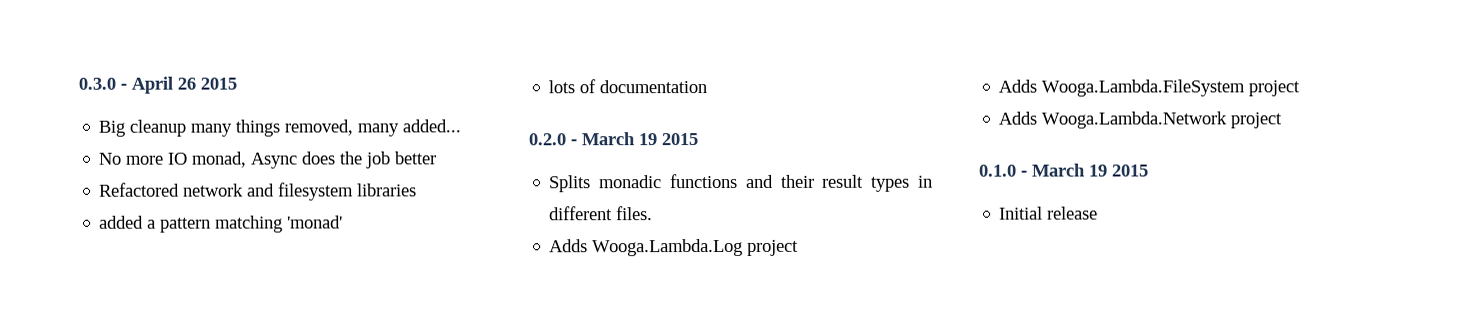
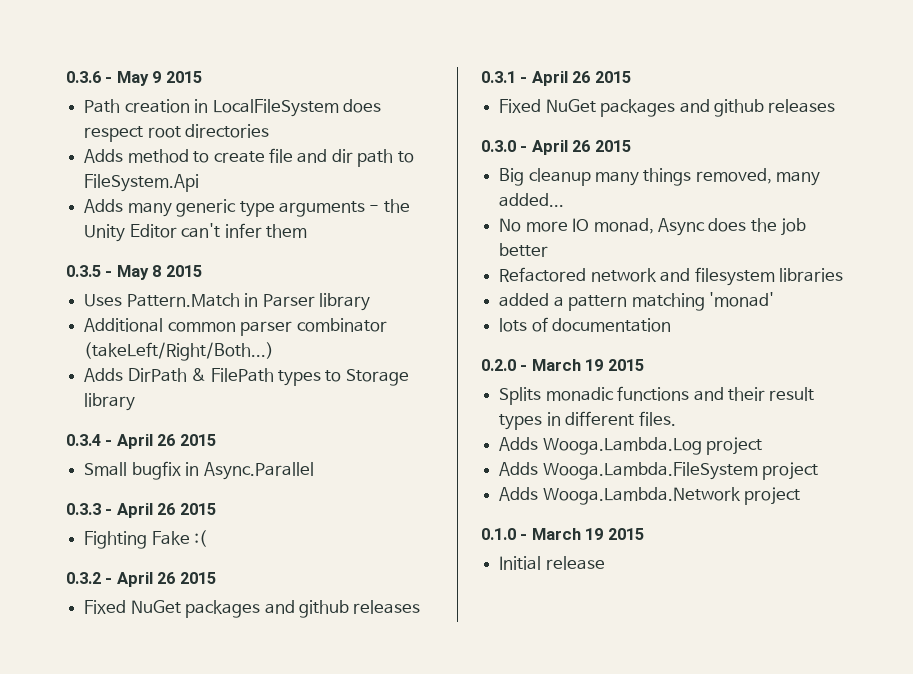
+ 0.3.6 - May 9 2015
+ Path creation in LocalFileSystem does respect root directories
+ Adds method to create file and dir path to FileSystem.Api
+ Adds many generic type arguments - the Unity Editor can't infer them
+ 0.3.5 - May 8 2015
+ Uses Pattern.Match in Parser library
+ Additional common parser combinator (takeLeft/Right/Both...)
+ Adds DirPath & FilePath types to Storage library
+ 0.3.4 - April 26 2015
+ Small bugfix in Async.Parallel
+ 0.3.3 - April 26 2015
+ Fighting Fake :(
+ 0.3.2 - April 26 2015
+ Fixed NuGet packages and github releases
+ 0.3.1 - April 26 2015
+ Fixed NuGet packages and github releases

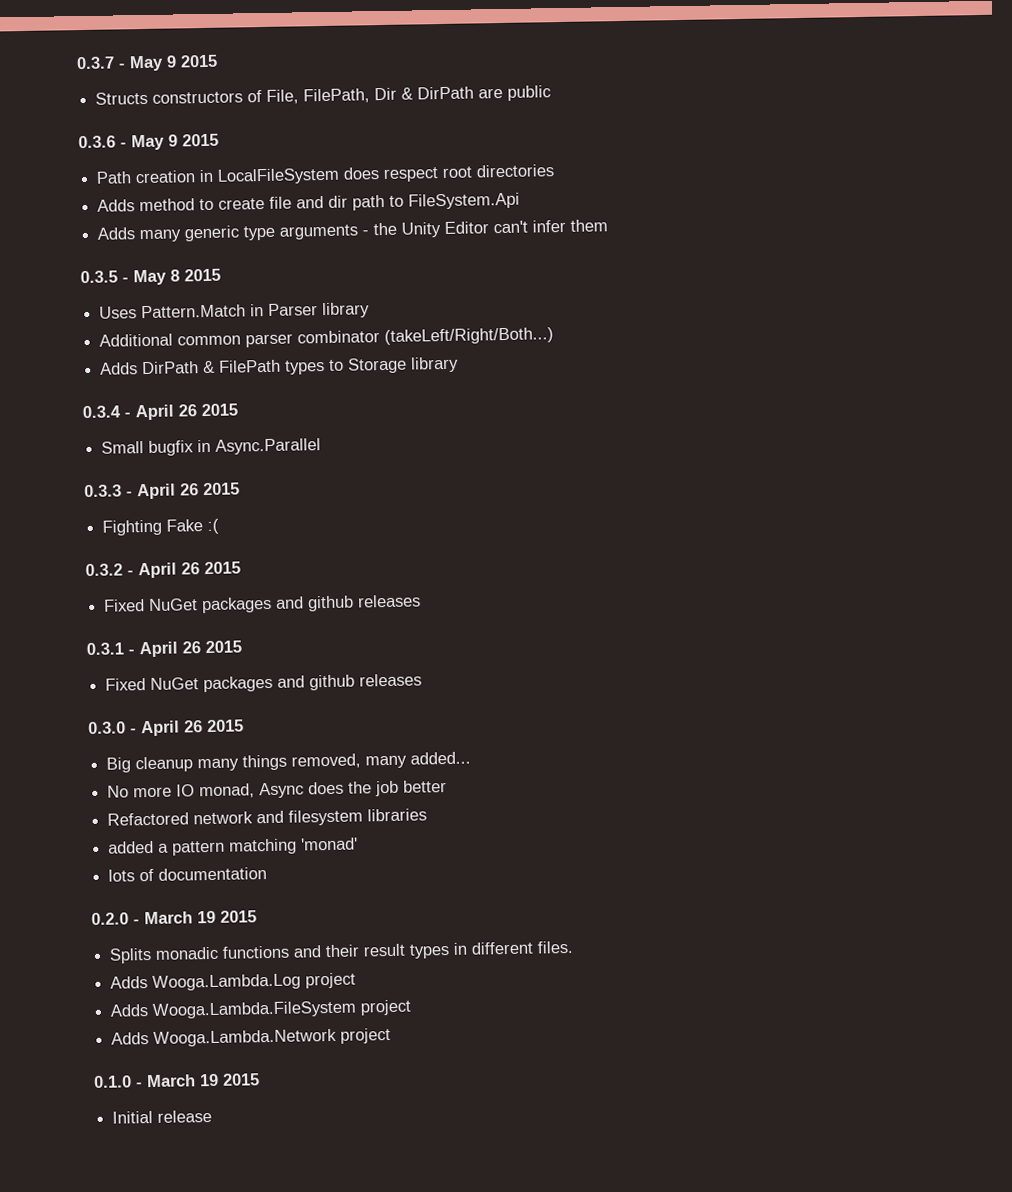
+ 0.3.7 - May 9 2015
+ Structs constructors of File, FilePath, Dir & DirPath are public

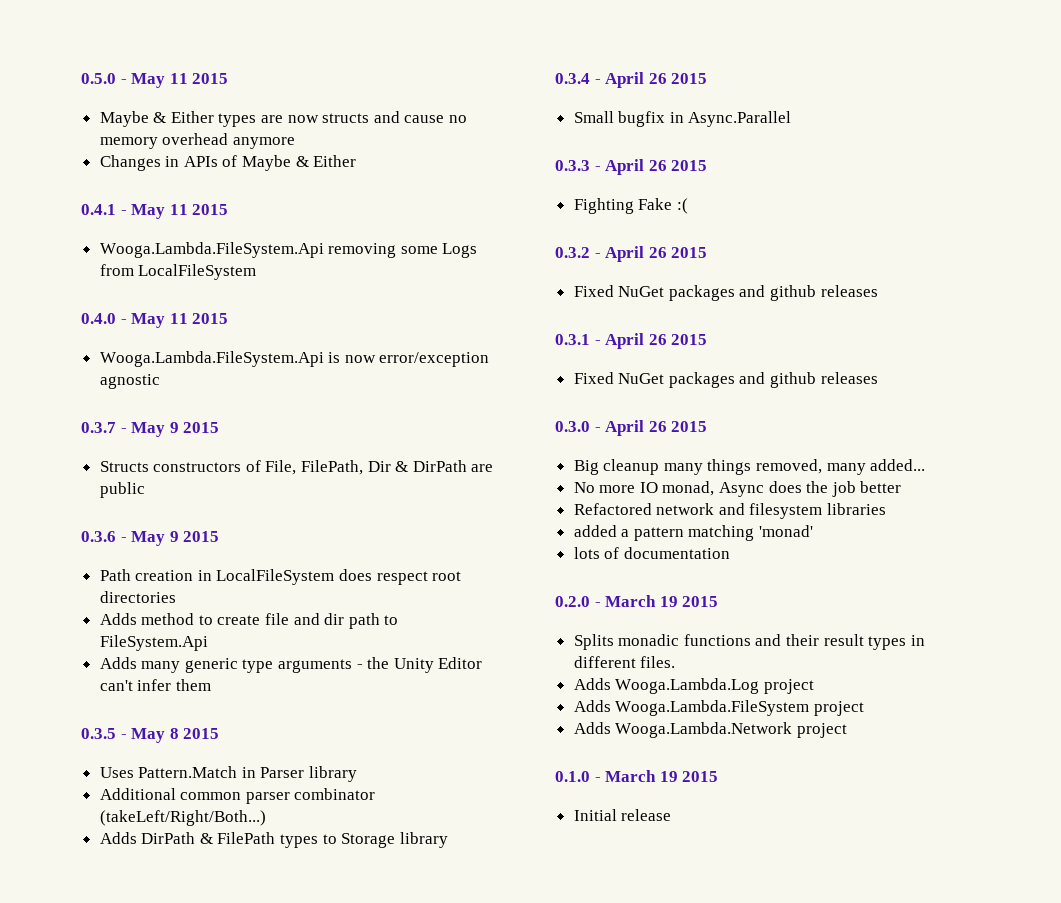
+ 0.5.0 - May 11 2015
+ Maybe & Either types are now structs and cause no memory overhead anymore
+ Changes in APIs of Maybe & Either
+ 0.4.1 - May 11 2015
+ Wooga.Lambda.FileSystem.Api removing some Logs from LocalFileSystem
+ 0.4.0 - May 11 2015
+ Wooga.Lambda.FileSystem.Api is now error/exception agnostic

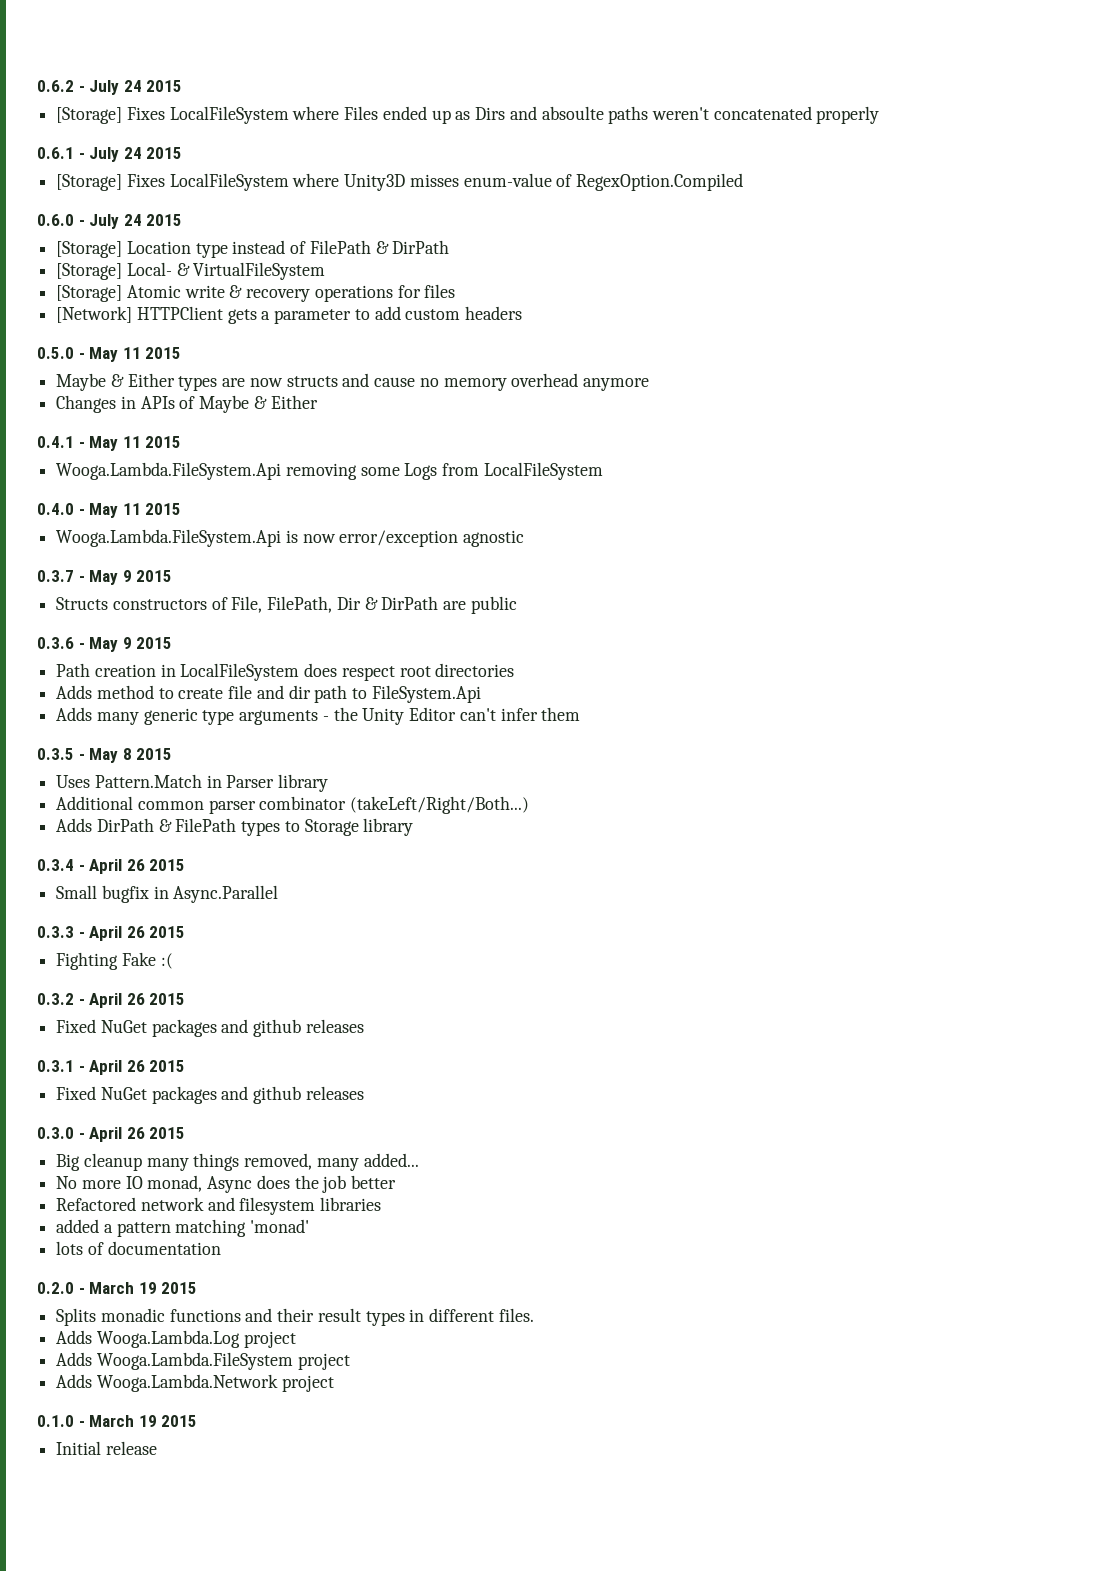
+ 0.6.2 - July 24 2015
+ [Storage] Fixes LocalFileSystem where Files ended up as Dirs and absoulte paths weren't concatenated properly
+ 0.6.1 - July 24 2015
+ [Storage] Fixes LocalFileSystem where Unity3D misses enum-value of RegexOption.Compiled
+ 0.6.0 - July 24 2015
+ [Storage] Location type instead of FilePath & DirPath
+ [Storage] Local- & VirtualFileSystem
+ [Storage] Atomic write & recovery operations for files
+ [Network] HTTPClient gets a parameter to add custom headers

